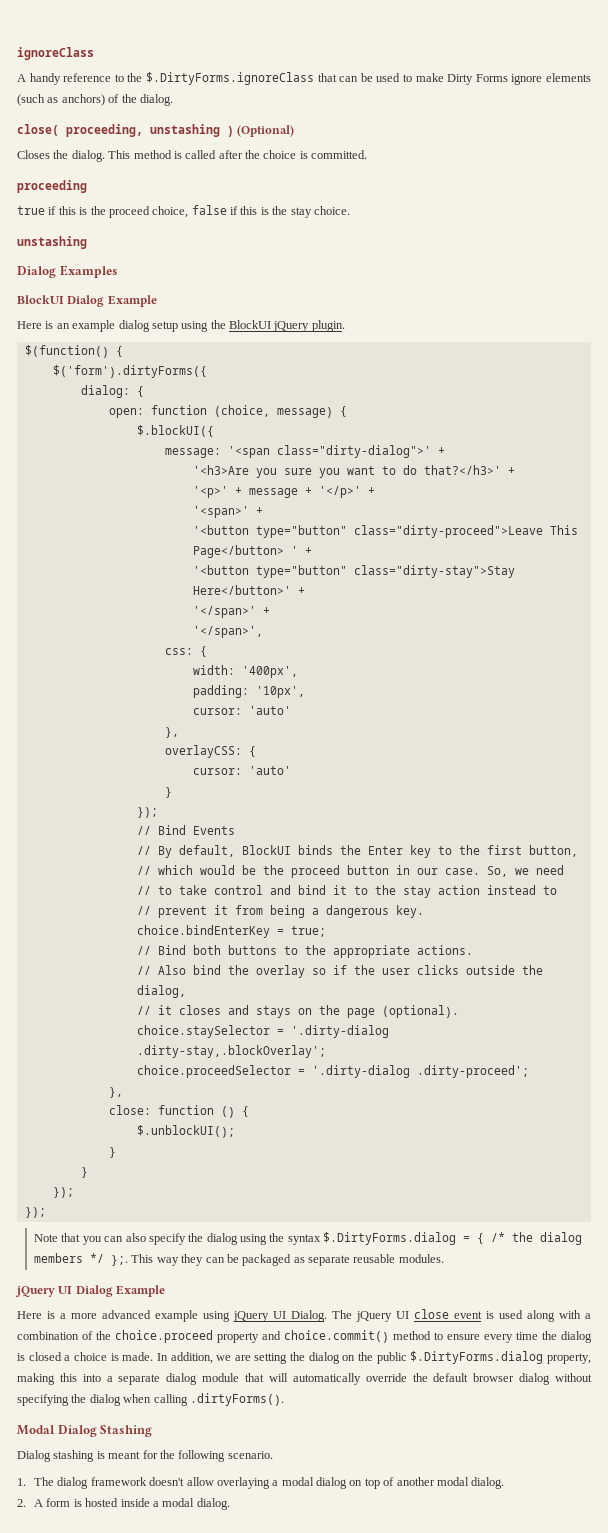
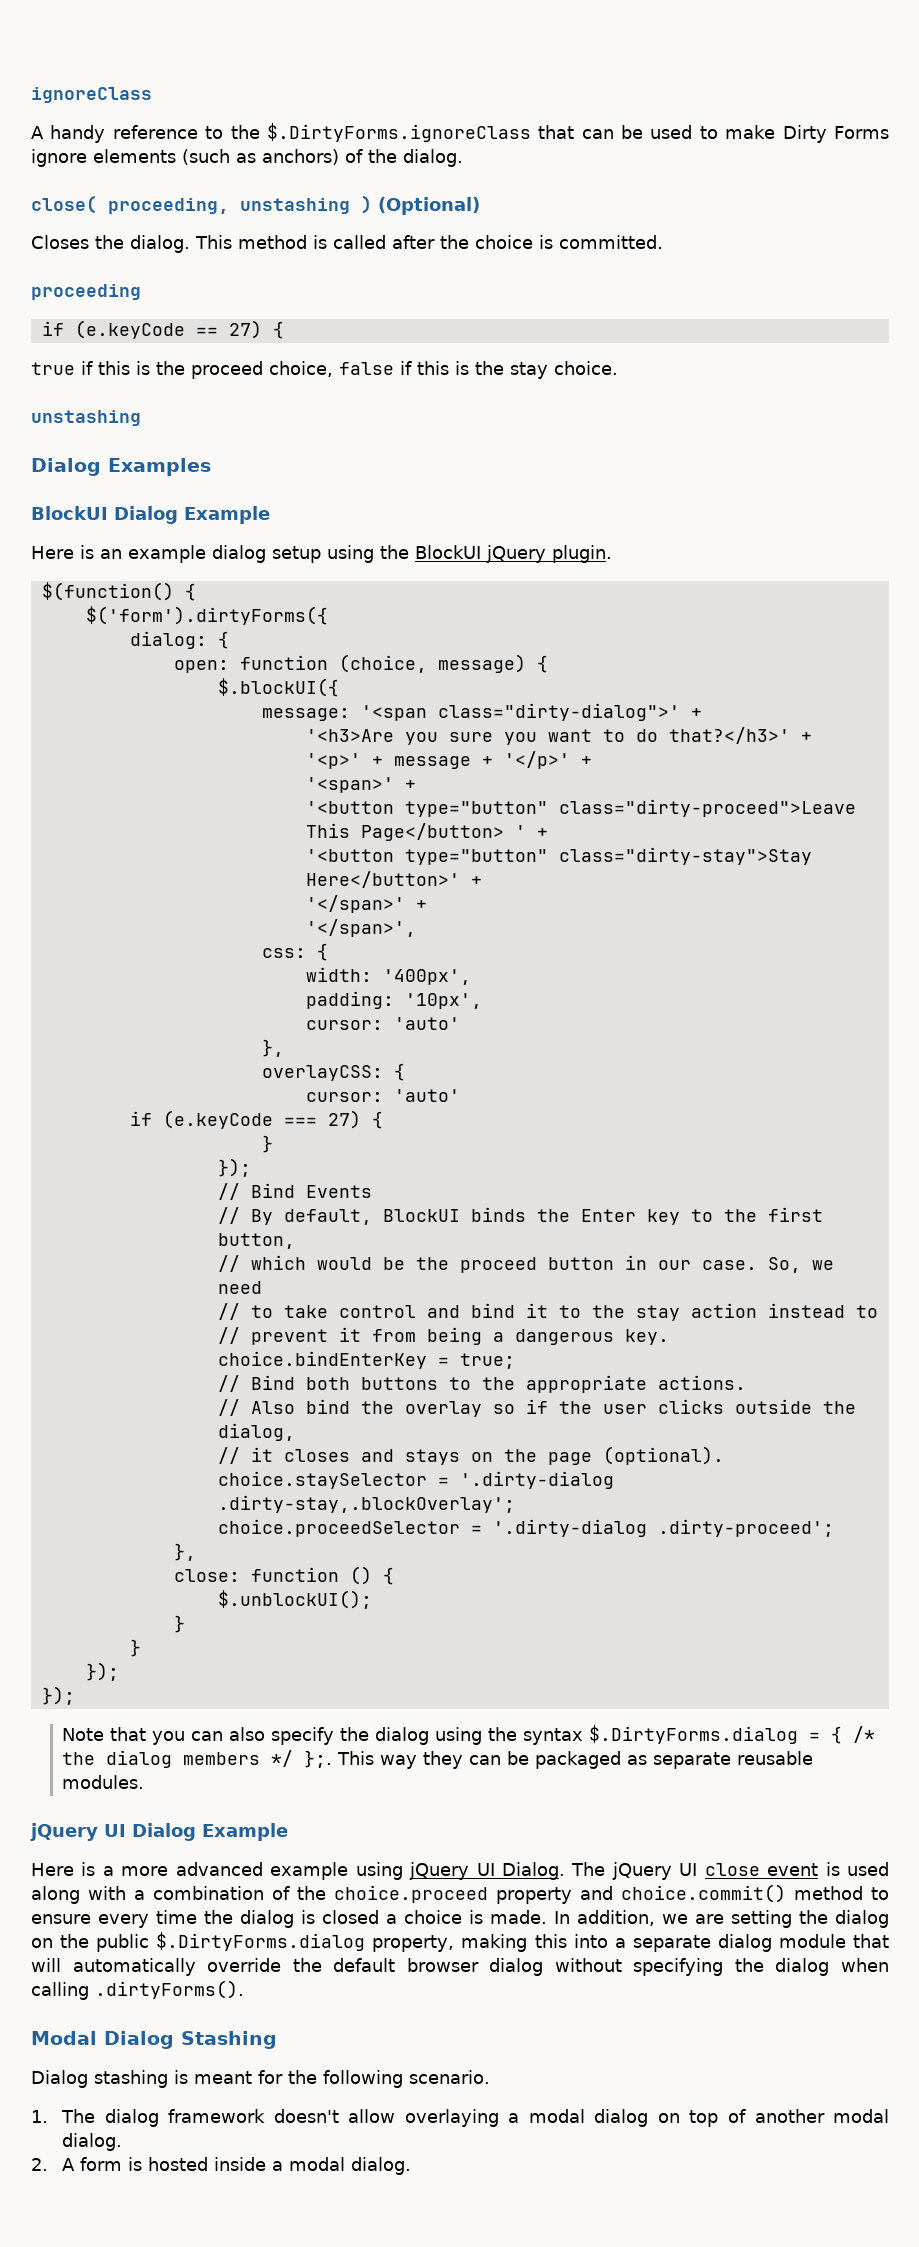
+ if (e.keyCode == 27) {
+ if (e.keyCode === 27) {

